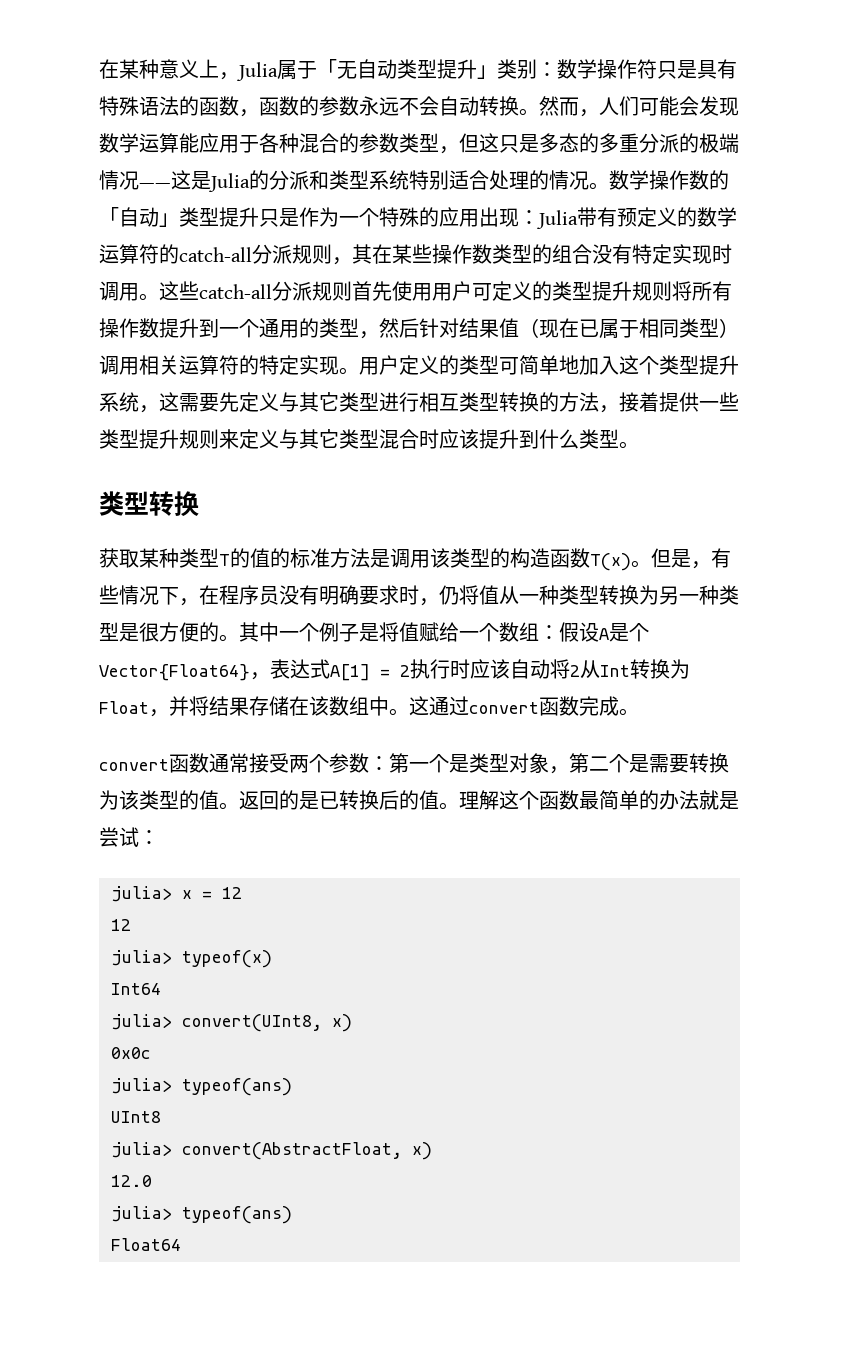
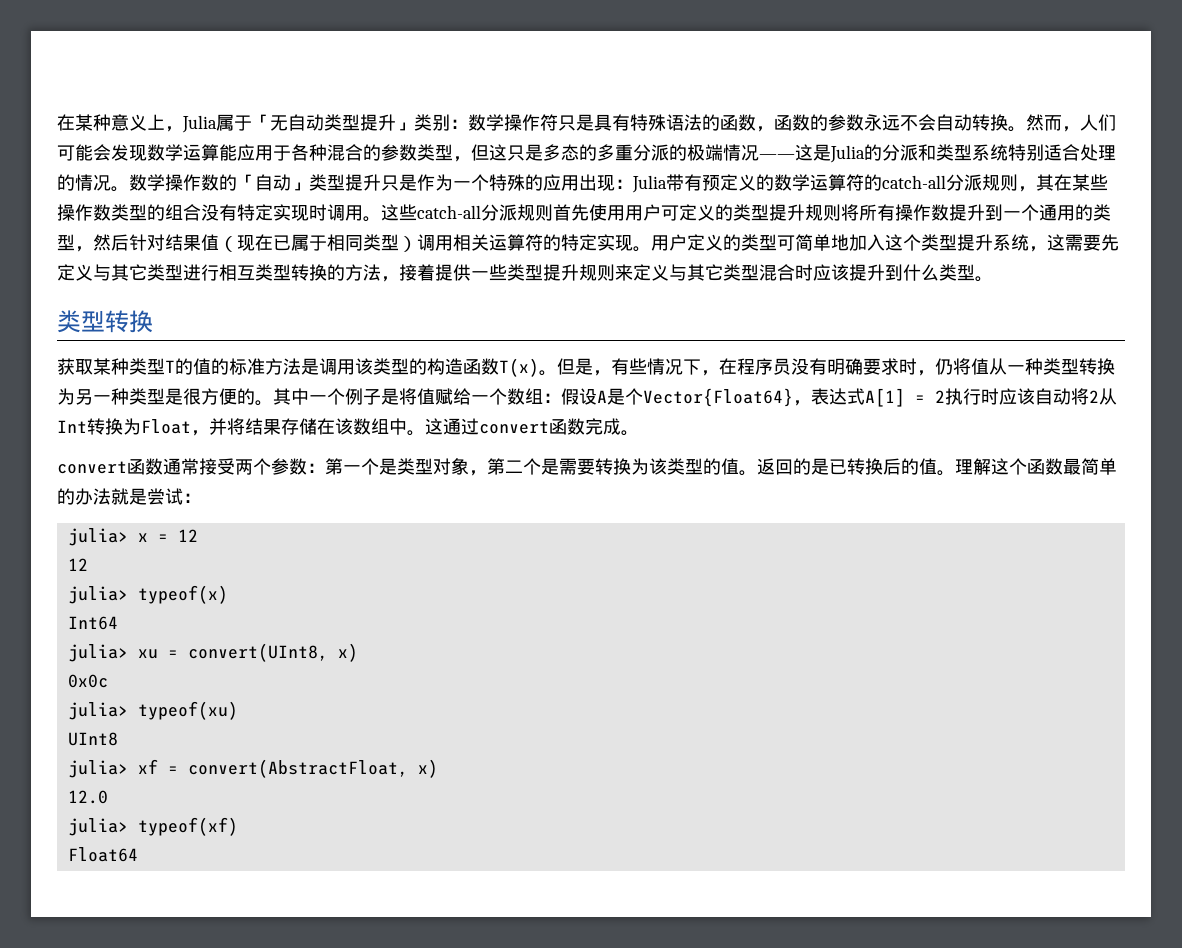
- julia> convert(UInt8, x)
+ julia> xu = convert(UInt8, x)
  0x0c
- julia> typeof(ans)
+ julia> typeof(xu)
- julia> convert(AbstractFloat, x)
+ julia> xf = convert(AbstractFloat, x)
  12.0
- julia> typeof(ans)
+ julia> typeof(xf)

